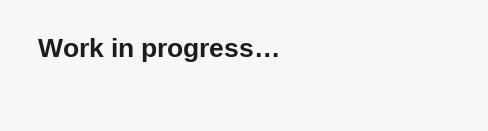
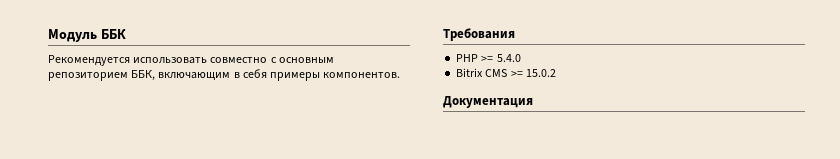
- Work in progress…
+ Модуль ББК
+ Рекомендуется использовать совместно с основным репозиторием ББК, включающим в себя примеры компонентов.
+ Требования
+ PHP >= 5.4.0
+ Bitrix CMS >= 15.0.2
+ Документация

